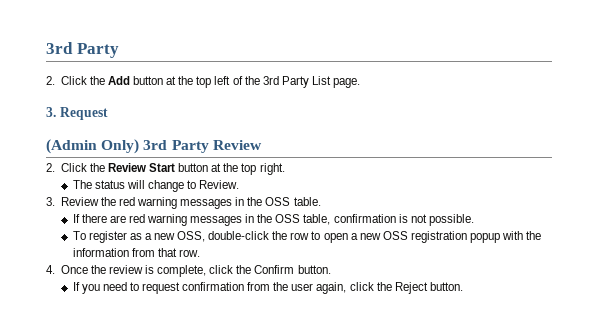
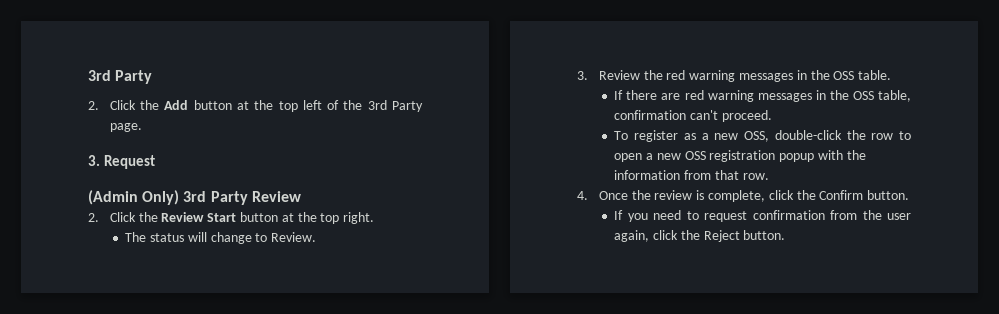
- 2. Click the Add button at the top left of the 3rd Party List page.
+ 2. Click the Add button at the top left of the 3rd Party page.
- If there are red warning messages in the OSS table, confirmation is not possible.
+ If there are red warning messages in the OSS table, confirmation can't proceed.

